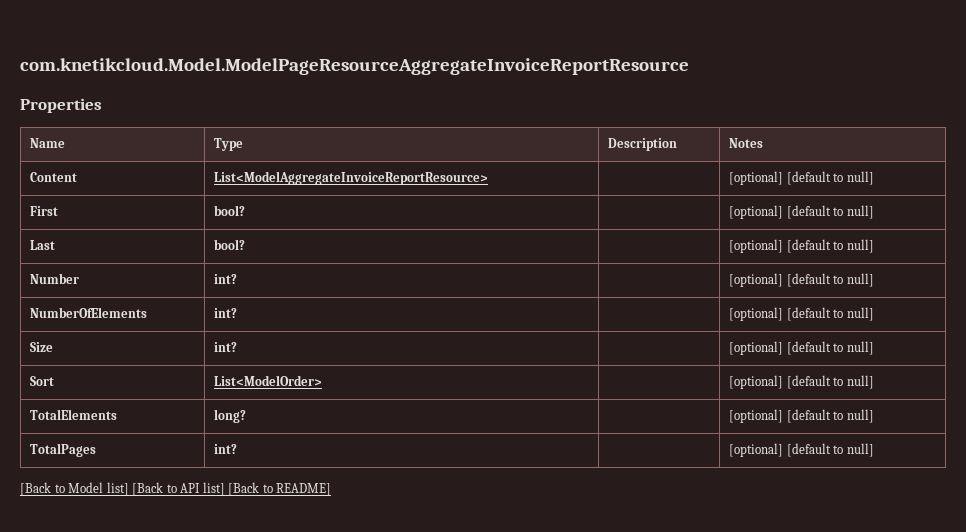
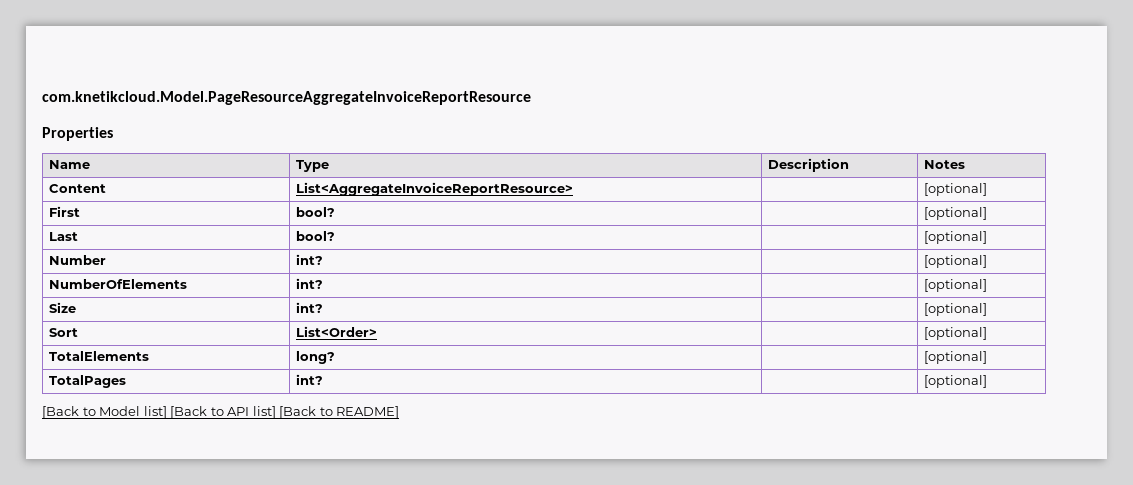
- com.knetikcloud.Model.ModelPageResourceAggregateInvoiceReportResource
+ com.knetikcloud.Model.PageResourceAggregateInvoiceReportResource
- Content | List<ModelAggregateInvoiceReportResource> | | [optional] [default to null]
+ Content | List<AggregateInvoiceReportResource> | | [optional]
- First | bool? | | [optional] [default to null]
+ First | bool? | | [optional]
- Last | bool? | | [optional] [default to null]
+ Last | bool? | | [optional]
- Number | int? | | [optional] [default to null]
+ Number | int? | | [optional]
- NumberOfElements | int? | | [optional] [default to null]
+ NumberOfElements | int? | | [optional]
- Size | int? | | [optional] [default to null]
+ Size | int? | | [optional]
- Sort | List<ModelOrder> | | [optional] [default to null]
+ Sort | List<Order> | | [optional]
- TotalElements | long? | | [optional] [default to null]
+ TotalElements | long? | | [optional]
- TotalPages | int? | | [optional] [default to null]
+ TotalPages | int? | | [optional]

